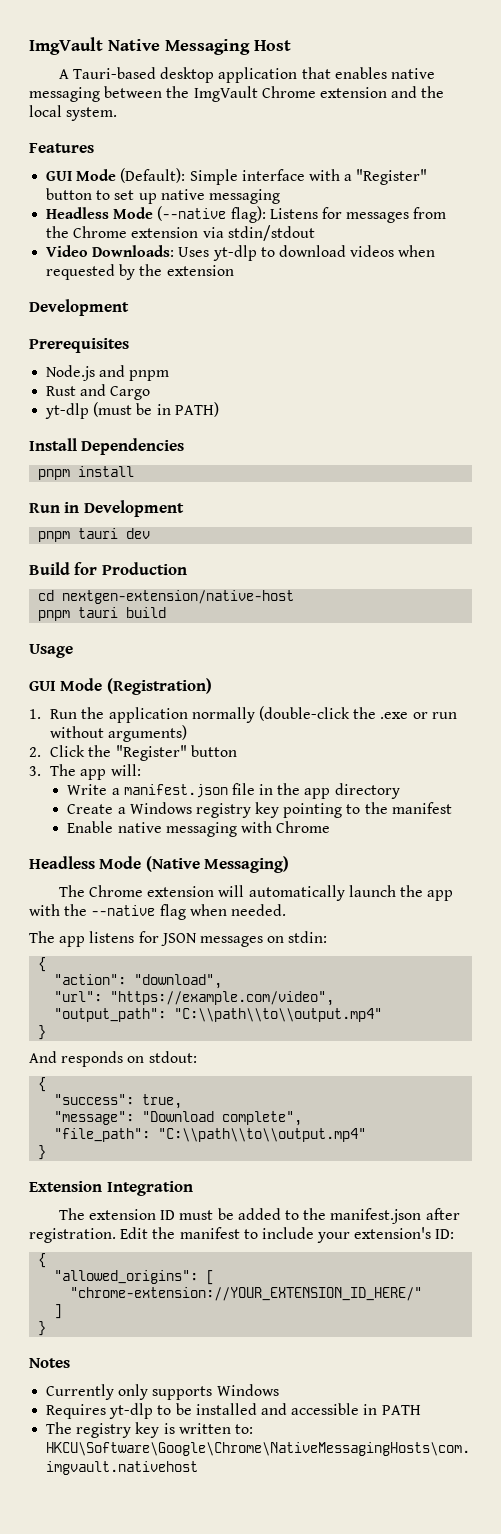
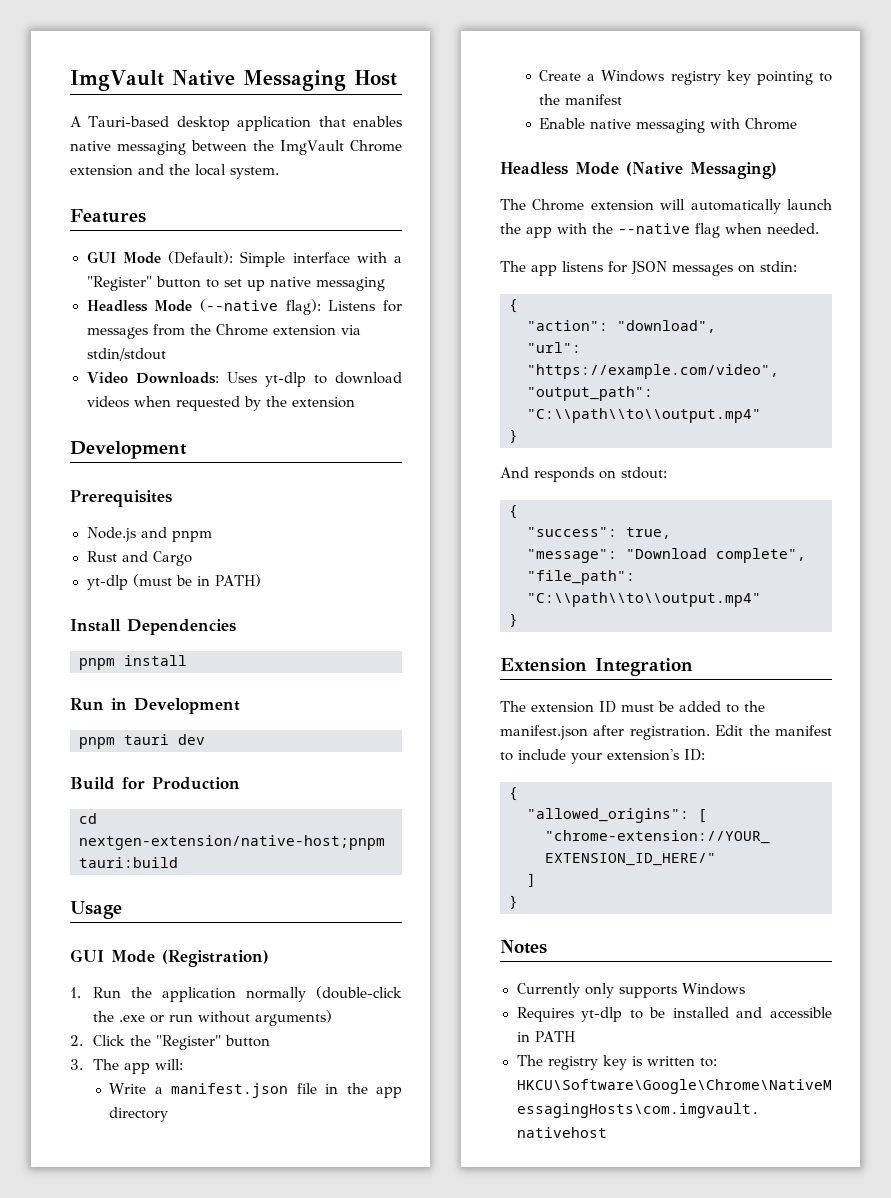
- cd nextgen-extension/native-host
- pnpm tauri build
+ cd nextgen-extension/native-host;pnpm tauri:build

